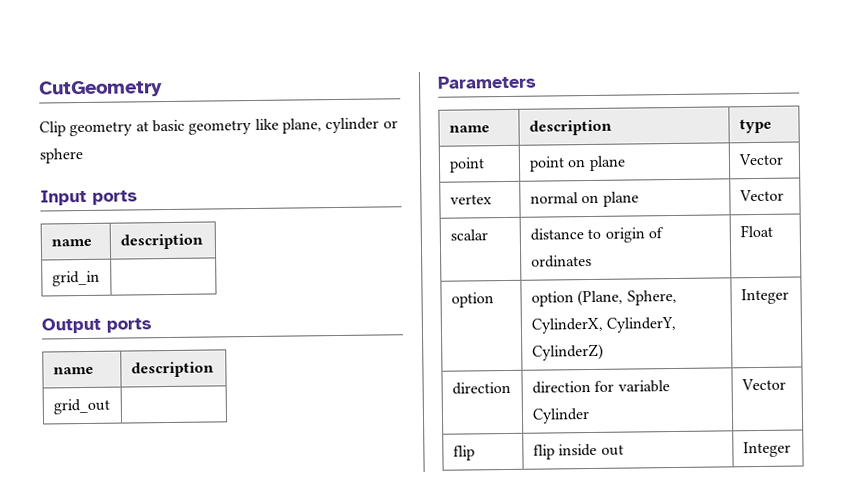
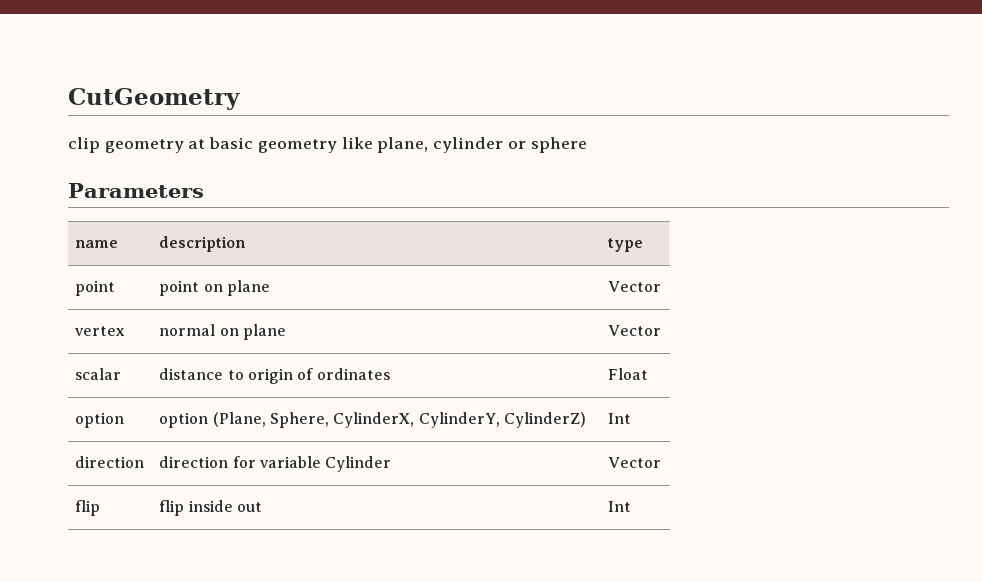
- Clip geometry at basic geometry like plane, cylinder or sphere
+ clip geometry at basic geometry like plane, cylinder or sphere
- Input ports
- name | description
- grid_in |
- Output ports
- name | description
- grid_out |
- option | option (Plane, Sphere, CylinderX, CylinderY, CylinderZ) | Integer
+ option | option (Plane, Sphere, CylinderX, CylinderY, CylinderZ) | Int
- flip | flip inside out | Integer
+ flip | flip inside out | Int

